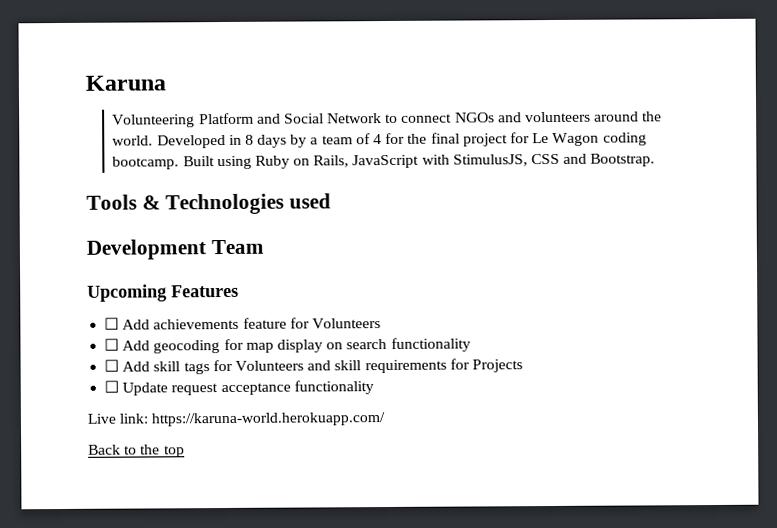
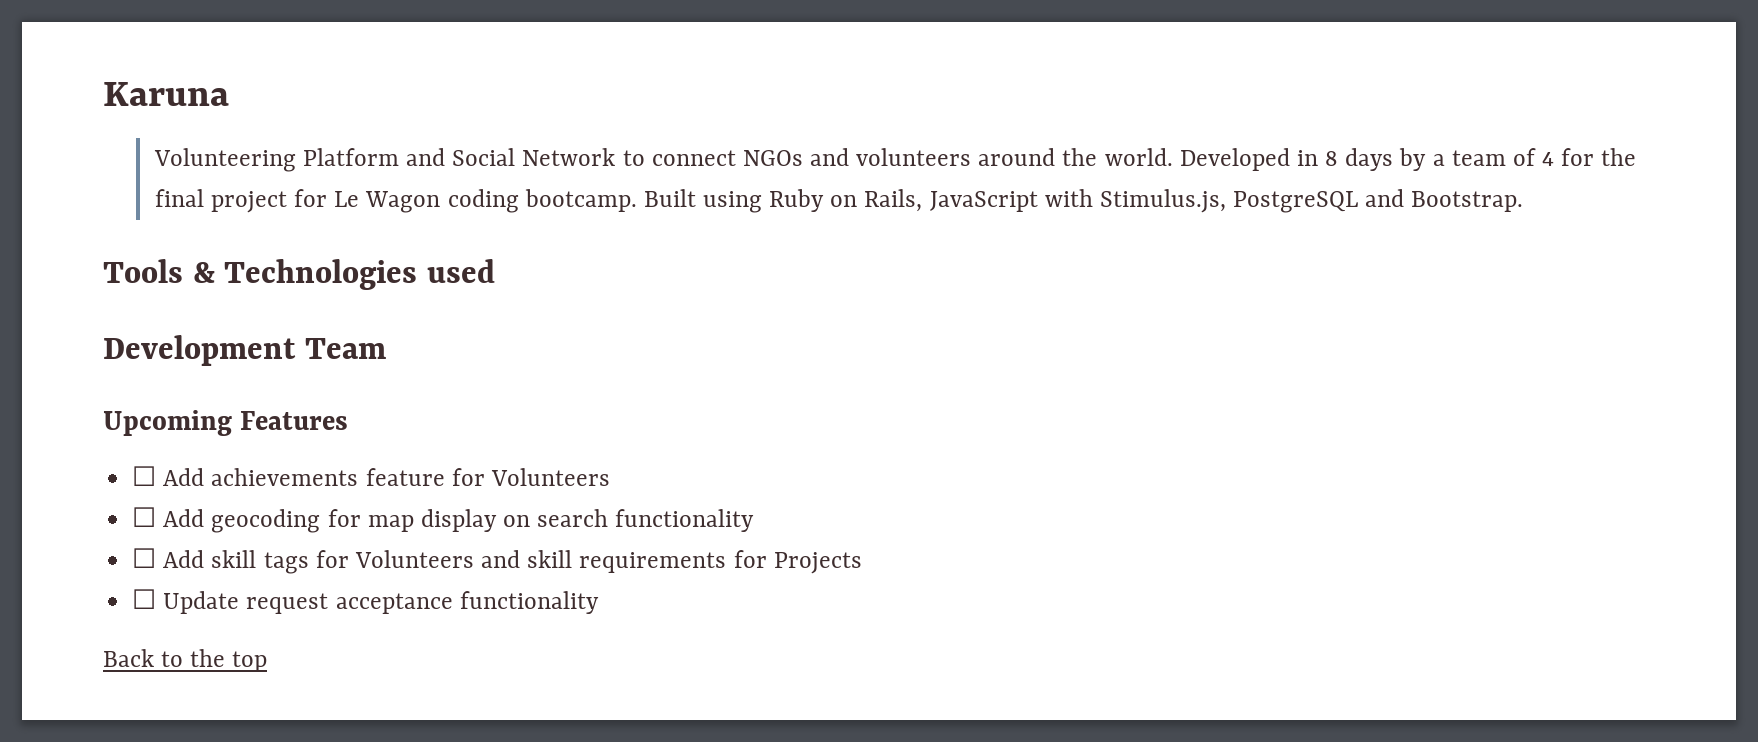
- Built using Ruby on Rails, JavaScript with StimulusJS, CSS and Bootstrap.
+ Built using Ruby on Rails, JavaScript with Stimulus.js, PostgreSQL and Bootstrap.
- Live link: https://karuna-world.herokuapp.com/

